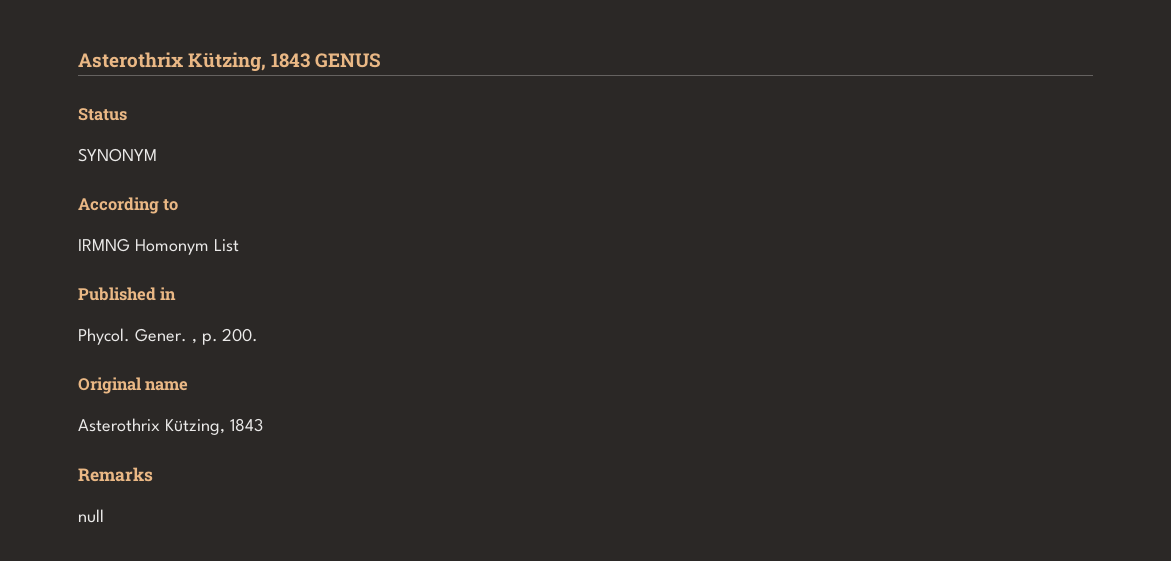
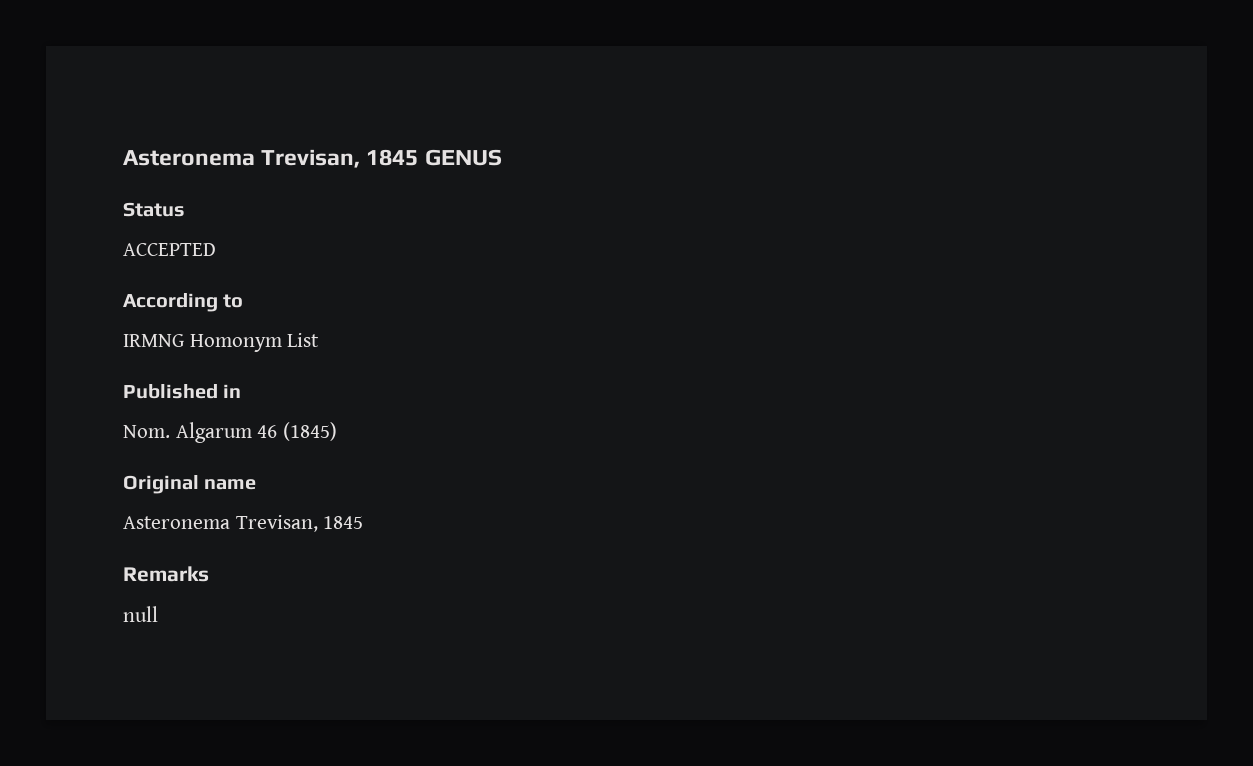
- Asterothrix Kützing, 1843 GENUS
+ Asteronema Trevisan, 1845 GENUS
- SYNONYM
+ ACCEPTED
- Phycol. Gener. , p. 200.
+ Nom. Algarum 46 (1845)
  Original name
- Asterothrix Kützing, 1843
+ Asteronema Trevisan, 1845

